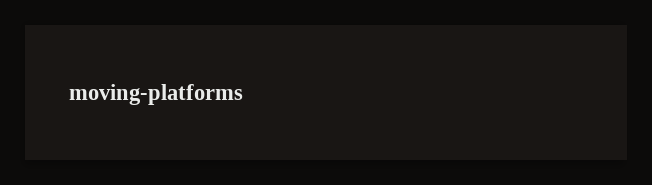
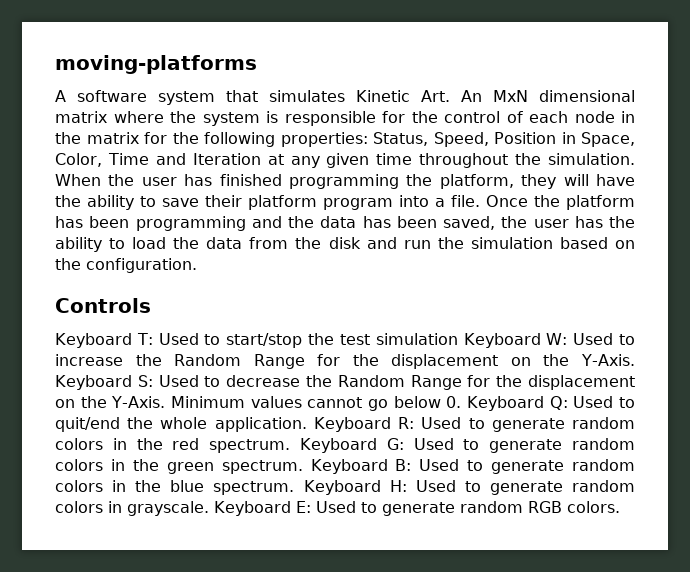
+ A software system that simulates Kinetic Art. An MxN dimensional matrix where the system is responsible for the control of each node in the matrix for the following properties: Status, Speed, Position in Space, Color, Time and Iteration at any given time throughout the simulation. When the user has finished programming the platform, they will have the ability to save their platform program into a file. Once the platform has been programming and the data has been saved, the user has the ability to load the data from the disk and run the simulation based on the configuration.
+ Controls
+ Keyboard T: Used to start/stop the test simulation Keyboard W: Used to increase the Random Range for the displacement on the Y-Axis. Keyboard S: Used to decrease the Random Range for the displacement on the Y-Axis. Minimum values cannot go below 0. Keyboard Q: Used to quit/end the whole application. Keyboard R: Used to generate random colors in the red spectrum. Keyboard G: Used to generate random colors in the green spectrum. Keyboard B: Used to generate random colors in the blue spectrum. Keyboard H: Used to generate random colors in grayscale. Keyboard E: Used to generate random RGB colors.

